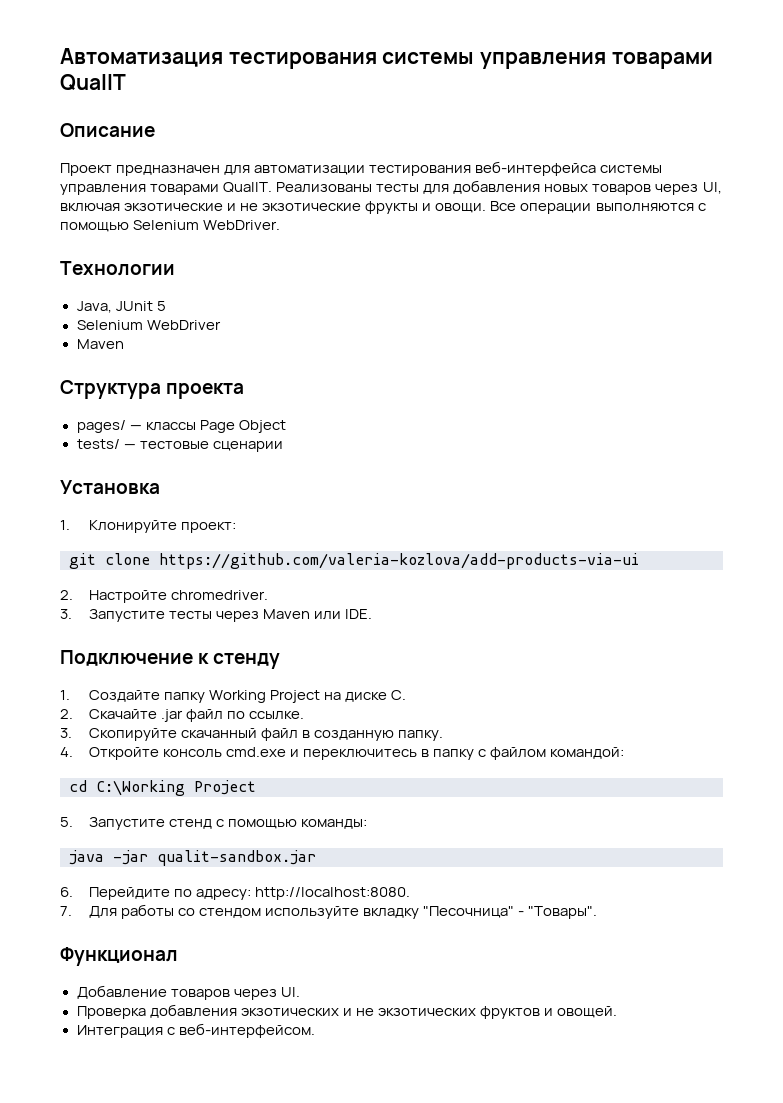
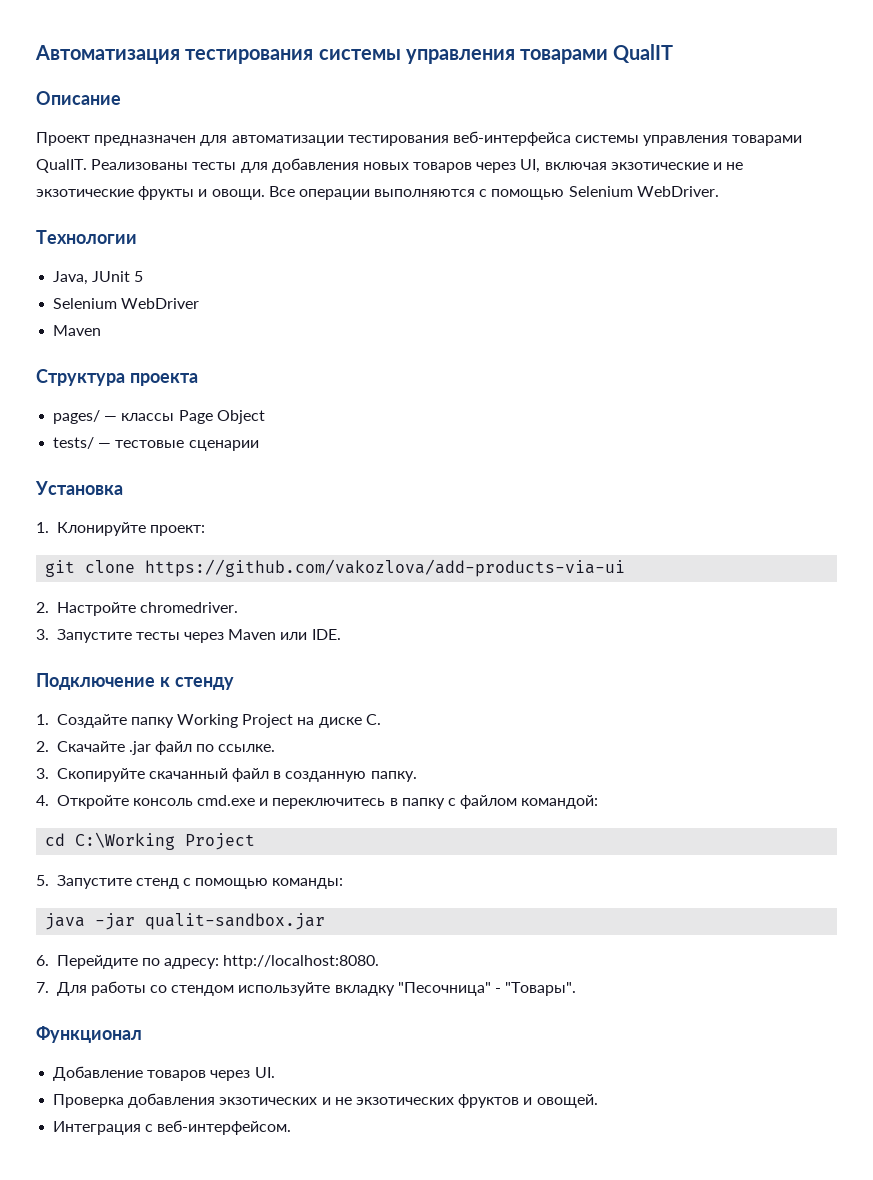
- git clone https://github.com/valeria-kozlova/add-products-via-ui
+ git clone https://github.com/vakozlova/add-products-via-ui

